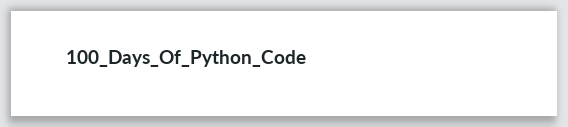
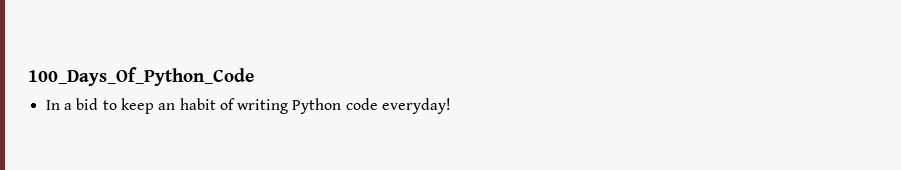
+ In a bid to keep an habit of writing Python code everyday!

